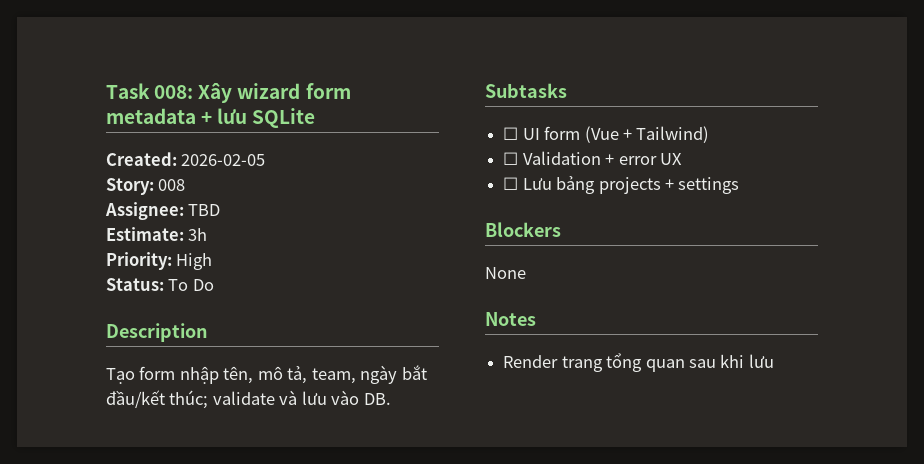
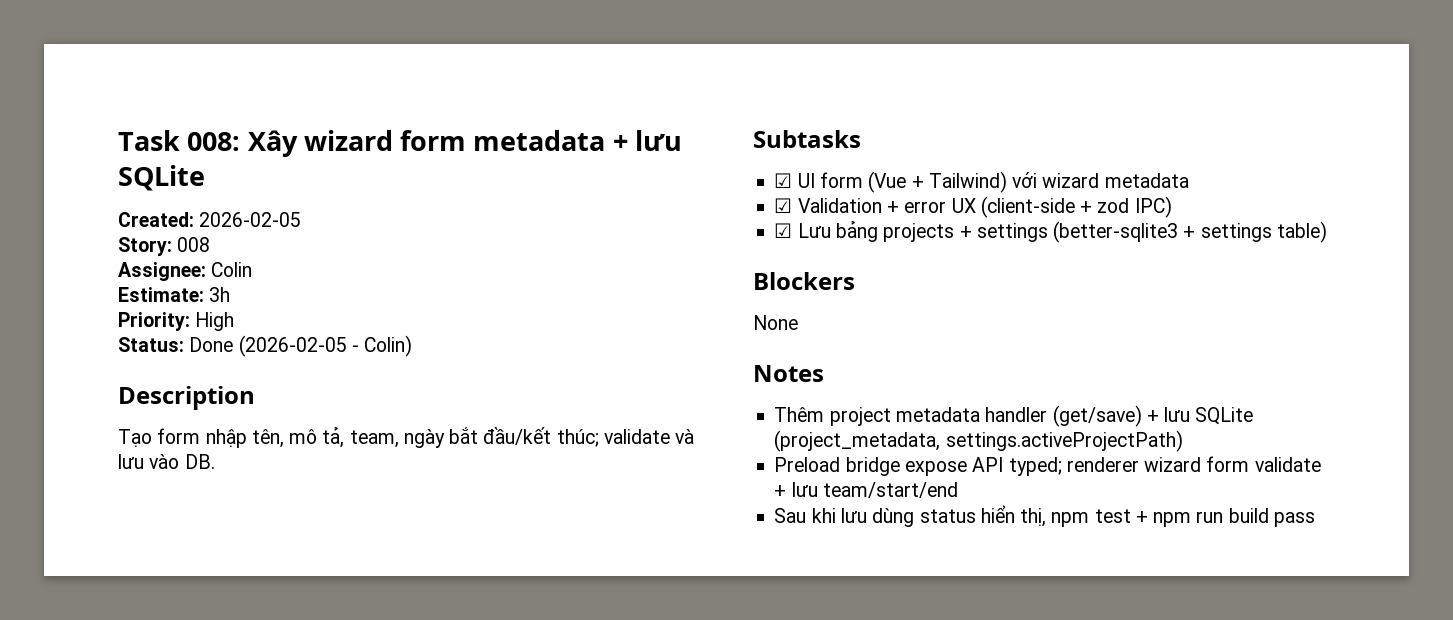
- Assignee: TBD
+ Assignee: Colin
- Status: To Do
+ Status: Done (2026-02-05 - Colin)
- ☐ UI form (Vue + Tailwind)
- ☐ Validation + error UX
- ☐ Lưu bảng projects + settings
+ ☑ UI form (Vue + Tailwind) với wizard metadata
+ ☑ Validation + error UX (client-side + zod IPC)
+ ☑ Lưu bảng projects + settings (better-sqlite3 + settings table)
- Render trang tổng quan sau khi lưu
+ Thêm project metadata handler (get/save) + lưu SQLite (project_metadata, settings.activeProjectPath)
+ Preload bridge expose API typed; renderer wizard form validate + lưu team/start/end
+ Sau khi lưu dùng status hiển thị, npm test + npm run build pass

